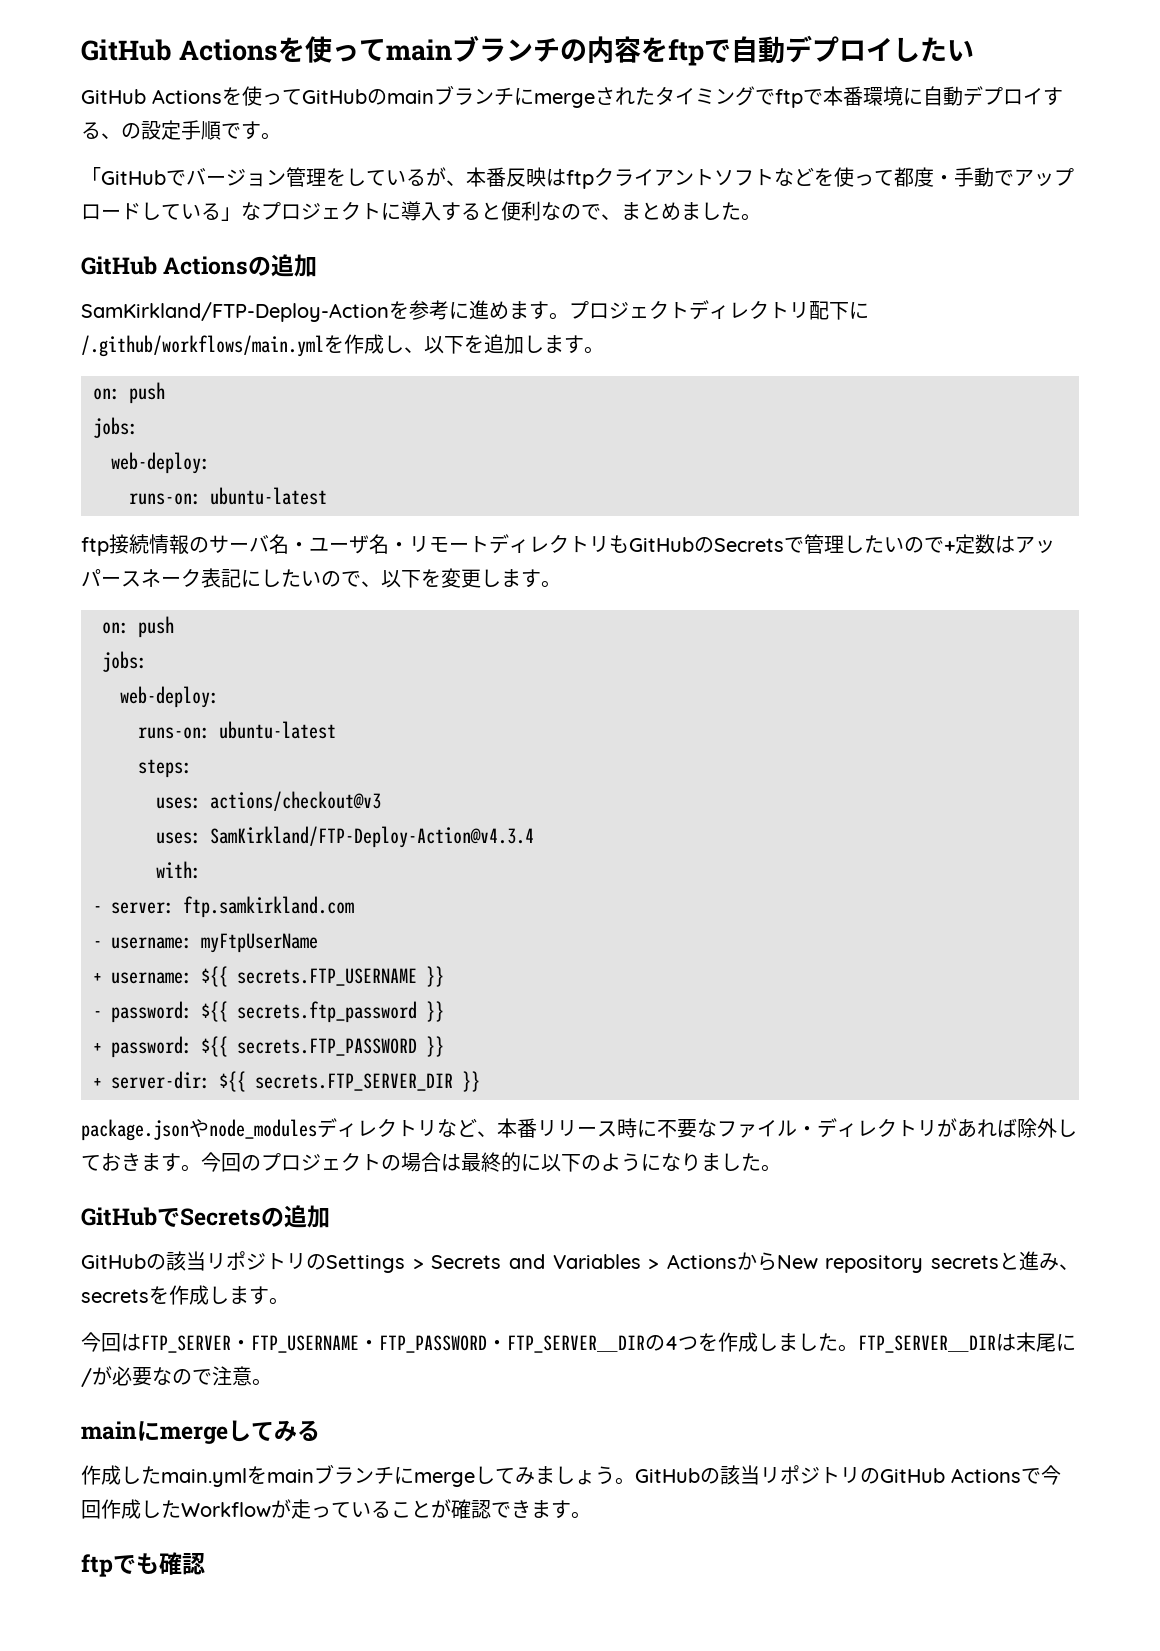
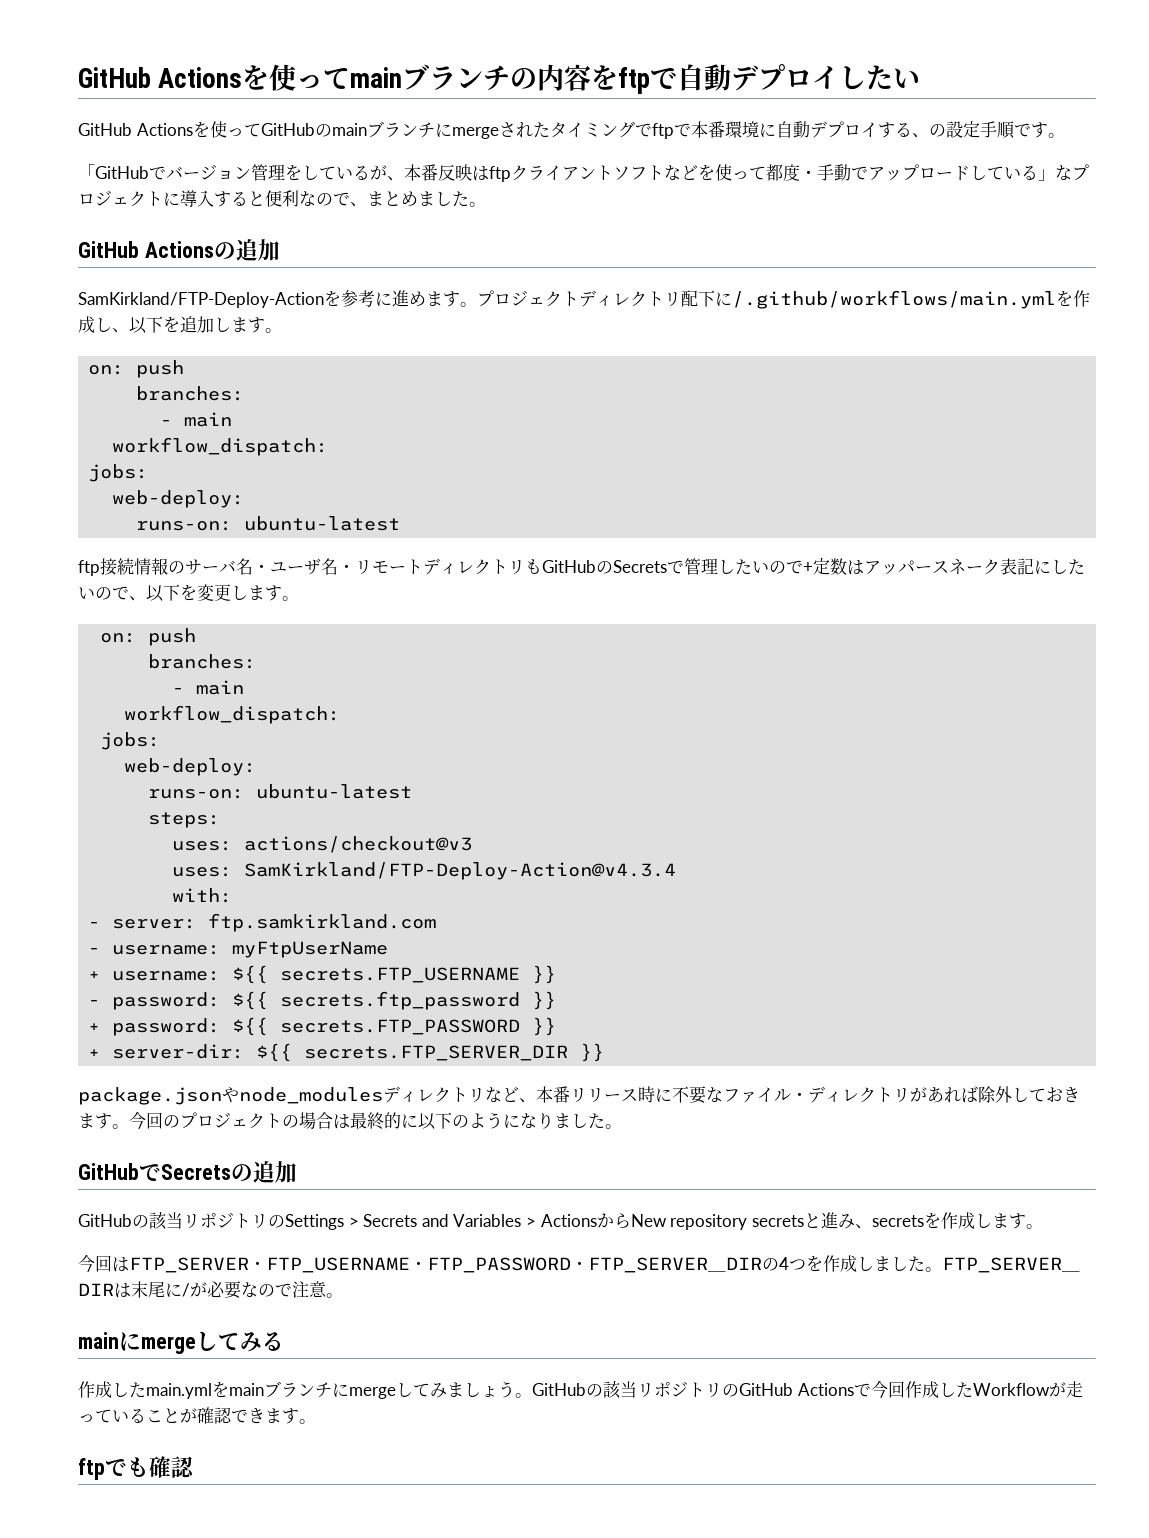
  プロジェクトディレクトリ配下に/.github/workflows/main.ymlを作成し、以下を追加します。
  on: push
+ branches:
+ - main
+ workflow_dispatch:
  ftp接続情報のサーバ名・ユーザ名・リモートディレクトリもGitHubのSecretsで管理したいので+定数はアッパースネーク表記にしたいので、以下を変更します。
  on: push
+ branches:
+ - main
+ workflow_dispatch:

